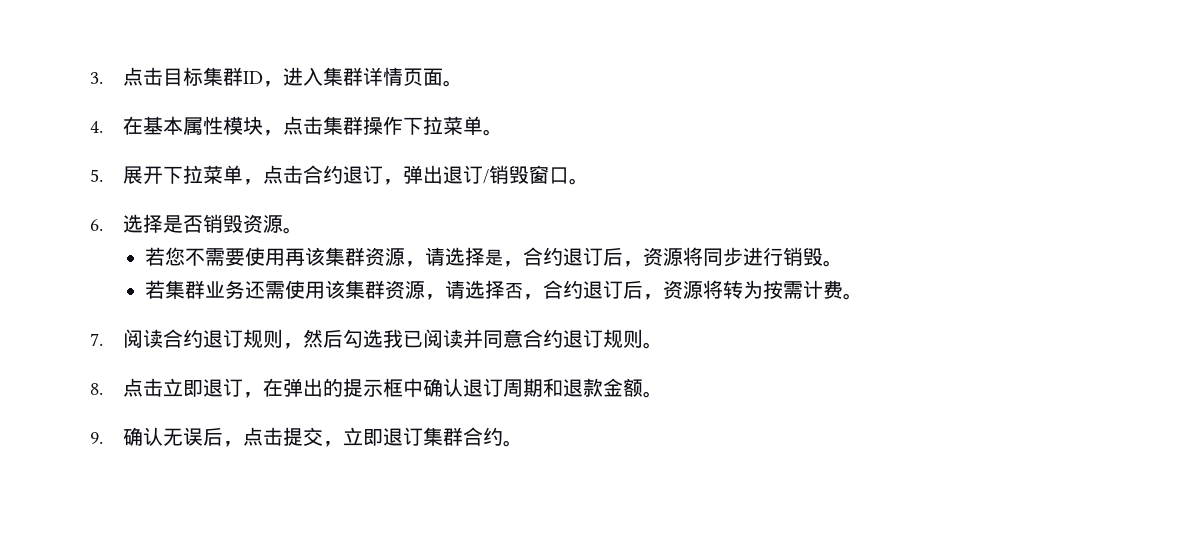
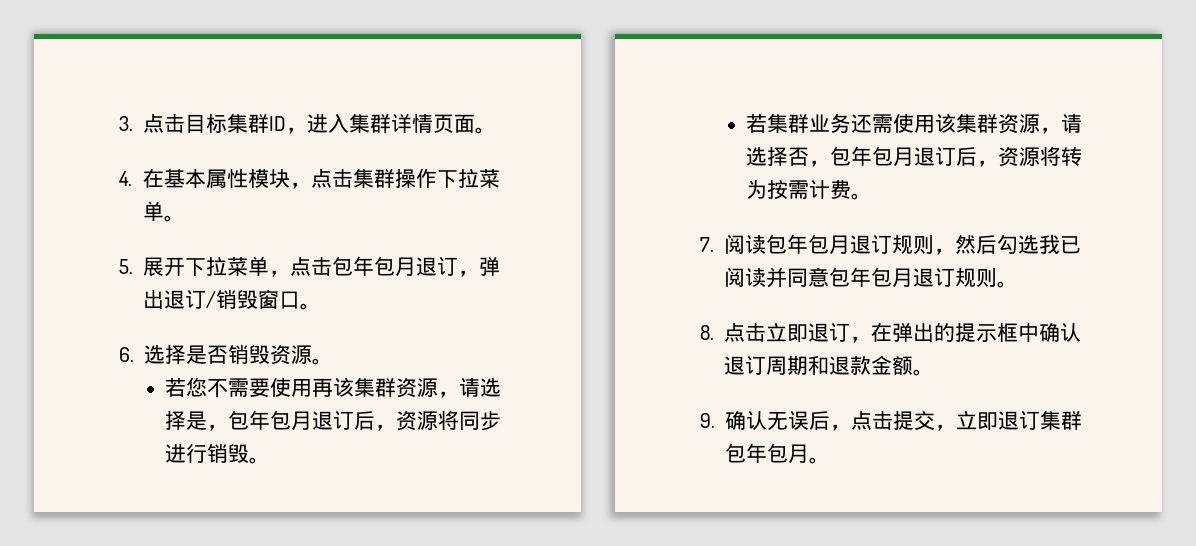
- 5.展开下拉菜单，点击合约退订，弹出退订/销毁窗口。
+ 5.展开下拉菜单，点击包年包月退订，弹出退订/销毁窗口。
- 若您不需要使用再该集群资源，请选择是，合约退订后，资源将同步进行销毁。
+ 若您不需要使用再该集群资源，请选择是，包年包月退订后，资源将同步进行销毁。
- 若集群业务还需使用该集群资源，请选择否，合约退订后，资源将转为按需计费。
+ 若集群业务还需使用该集群资源，请选择否，包年包月退订后，资源将转为按需计费。
- 7.阅读合约退订规则，然后勾选我已阅读并同意合约退订规则。
+ 7.阅读包年包月退订规则，然后勾选我已阅读并同意包年包月退订规则。
- 9.确认无误后，点击提交，立即退订集群合约。
+ 9.确认无误后，点击提交，立即退订集群包年包月。

